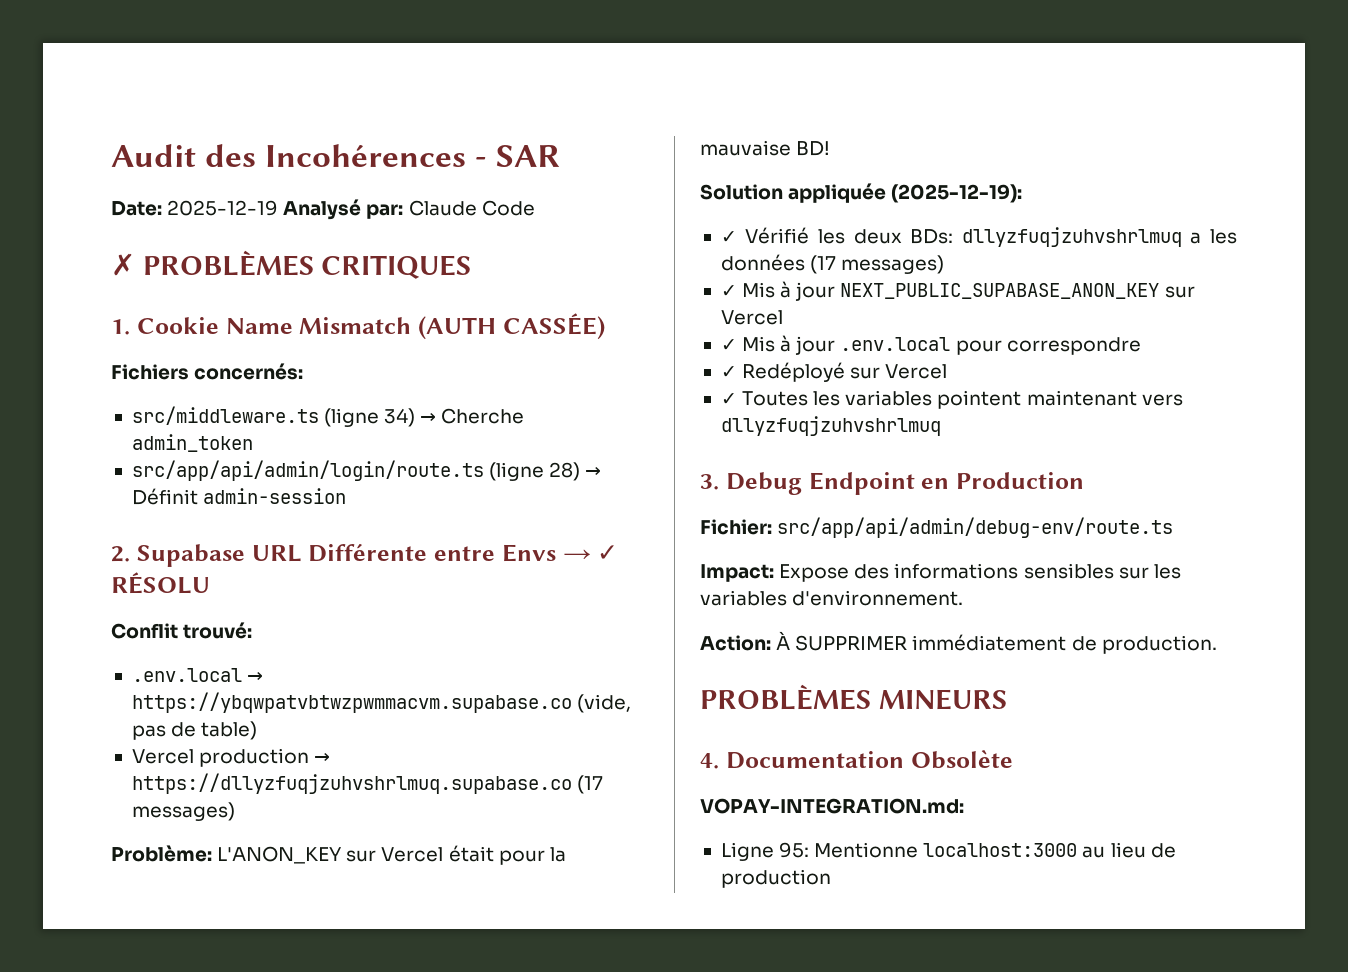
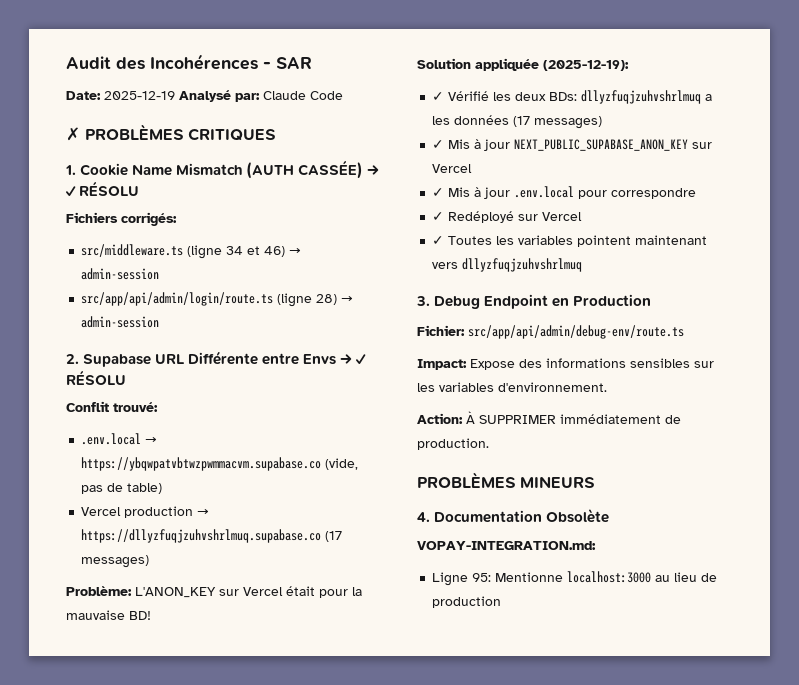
- 1. Cookie Name Mismatch (AUTH CASSÉE)
+ 1. Cookie Name Mismatch (AUTH CASSÉE) → ✓ RÉSOLU
- Fichiers concernés:
+ Fichiers corrigés:
- src/middleware.ts (ligne 34) → Cherche admin_token
+ src/middleware.ts (ligne 34 et 46) → admin-session
- src/app/api/admin/login/route.ts (ligne 28) → Définit admin-session
+ src/app/api/admin/login/route.ts (ligne 28) → admin-session

